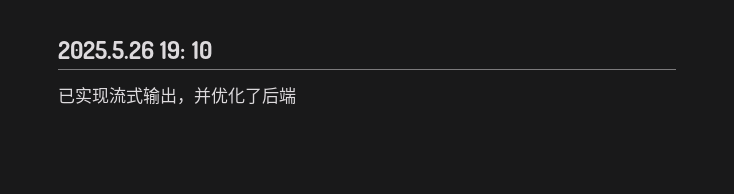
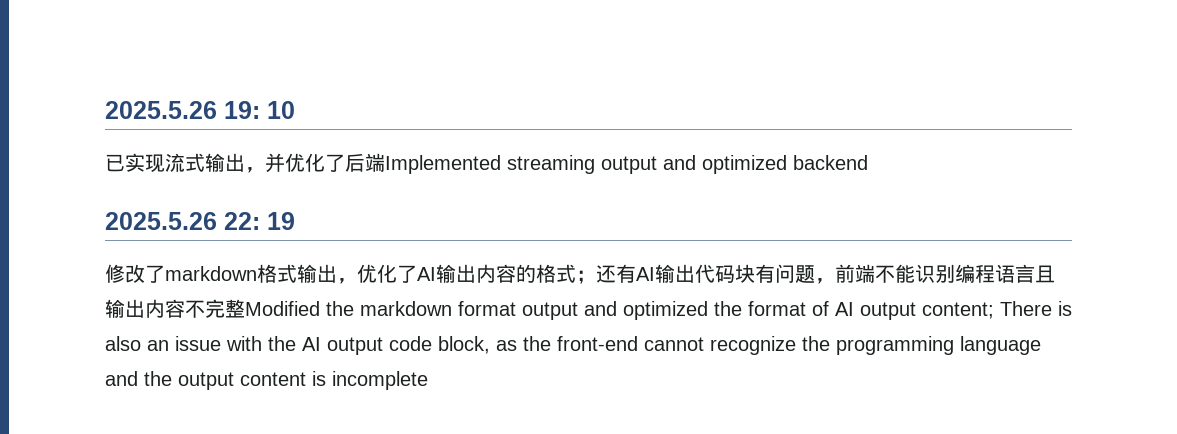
- 已实现流式输出，并优化了后端
+ 已实现流式输出，并优化了后端Implemented streaming output and optimized backend
+ 2025.5.26 22: 19
+ 修改了markdown格式输出，优化了AI输出内容的格式；还有AI输出代码块有问题，前端不能识别编程语言且输出内容不完整Modified the markdown format output and optimized the format of AI output content; There is also an issue with the AI output code block, as the front-end cannot recognize the programming language and the output content is incomplete

